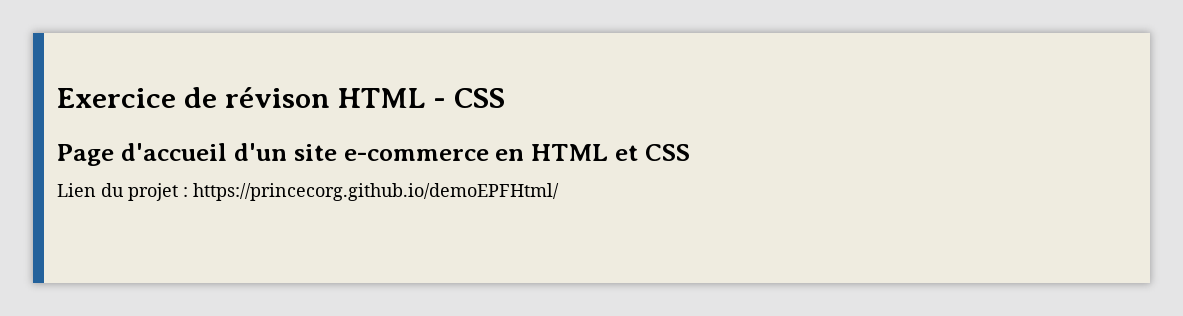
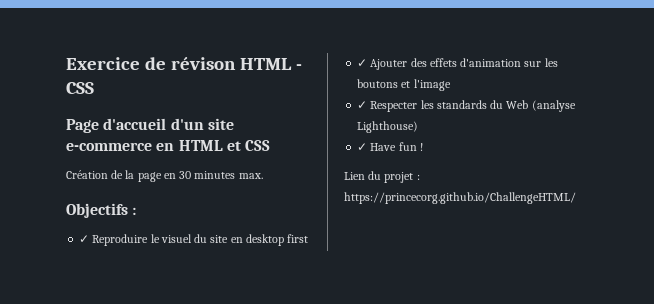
+ Création de la page en 30 minutes max.
+ Objectifs :
+ ✓ Reproduire le visuel du site en desktop first
+ ✓ Ajouter des effets d'animation sur les boutons et l'image
+ ✓ Respecter les standards du Web (analyse Lighthouse)
+ ✓ Have fun !
- Lien du projet : https://princecorg.github.io/demoEPFHtml/
+ Lien du projet : https://princecorg.github.io/ChallengeHTML/

